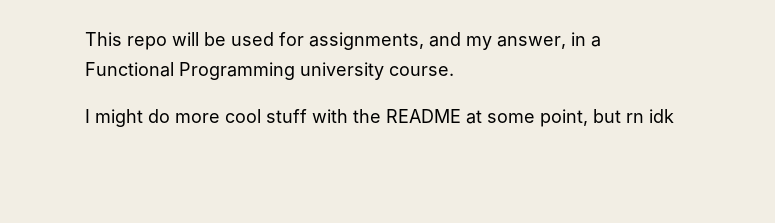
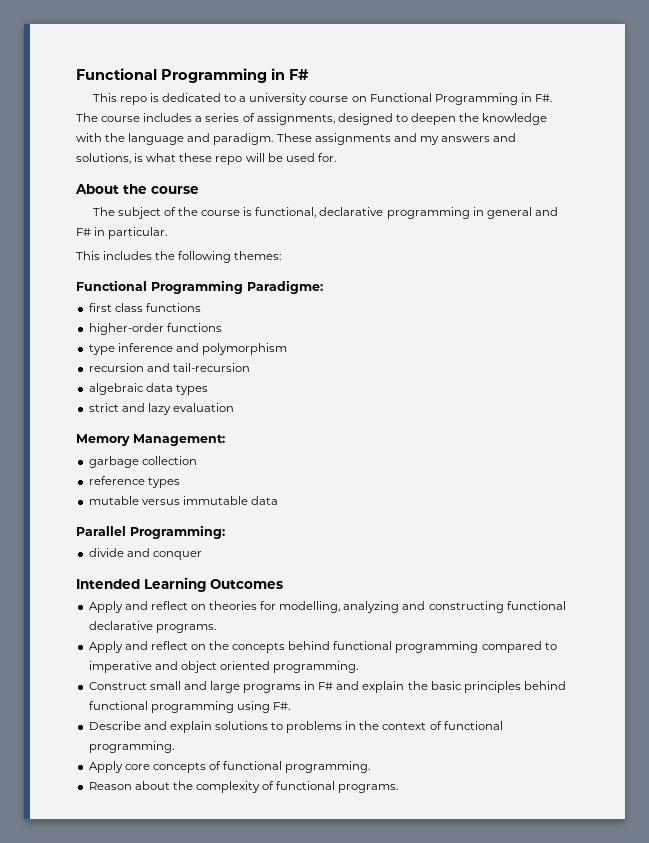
- This repo will be used for assignments, and my answer, in a Functional Programming university course.
- I might do more cool stuff with the README at some point, but rn idk
+ Functional Programming in F#
+ This repo is dedicated to a university course on Functional Programming in F#. The course includes a series of assignments, designed to deepen the knowledge with the language and paradigm. These assignments and my answers and solutions, is what these repo will be used for.
+ About the course
+ The subject of the course is functional, declarative programming in general and F# in particular.
+ This includes the following themes:
+ Functional Programming Paradigme:
+ first class functions
+ higher-order functions
+ type inference and polymorphism
+ recursion and tail-recursion
+ algebraic data types
+ strict and lazy evaluation
+ Memory Management:
+ garbage collection
+ reference types
+ mutable versus immutable data
+ Parallel Programming:
+ divide and conquer
+ Intended Learning Outcomes
+ Apply and reflect on theories for modelling, analyzing and constructing functional declarative programs.
+ Apply and reflect on the concepts behind functional programming compared to imperative and object oriented programming.
+ Construct small and large programs in F# and explain the basic principles behind functional programming using F#.
+ Describe and explain solutions to problems in the context of functional programming.
+ Apply core concepts of functional programming.
+ Reason about the complexity of functional programs.

